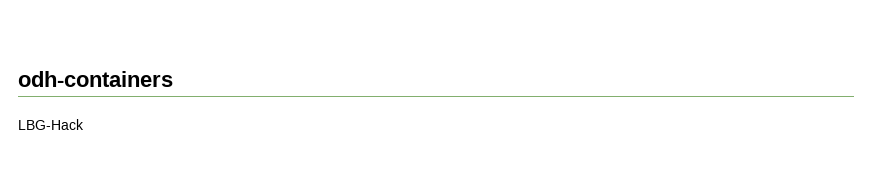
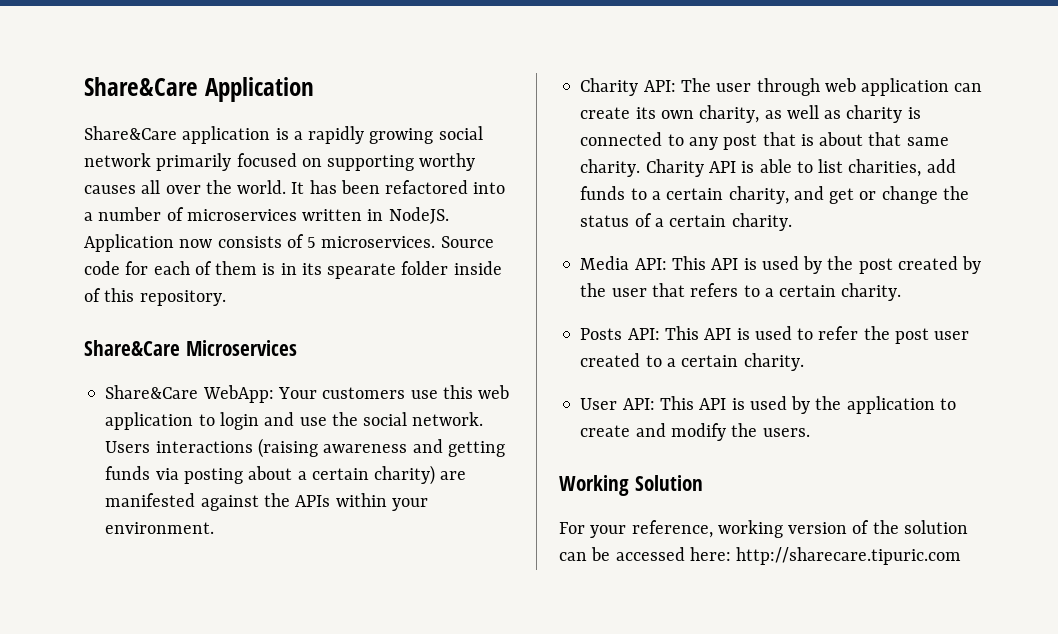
- odh-containers
- LBG-Hack
+ Share&Care Application
+ Share&Care application is a rapidly growing social network primarily focused on supporting worthy causes all over the world. It has been refactored into a number of microservices written in NodeJS. Application now consists of 5 microservices. Source code for each of them is in its spearate folder inside of this repository.
+ Share&Care Microservices
+ Share&Care WebApp: Your customers use this web application to login and use the social network. Users interactions (raising awareness and getting funds via posting about a certain charity) are manifested against the APIs within your environment.
+ Charity API: The user through web application can create its own charity, as well as charity is connected to any post that is about that same charity. Charity API is able to list charities, add funds to a certain charity, and get or change the status of a certain charity.
+ Media API: This API is used by the post created by the user that refers to a certain charity.
+ Posts API: This API is used to refer the post user created to a certain charity.
+ User API: This API is used by the application to create and modify the users.
+ Working Solution
+ For your reference, working version of the solution can be accessed here: http://sharecare.tipuric.com

